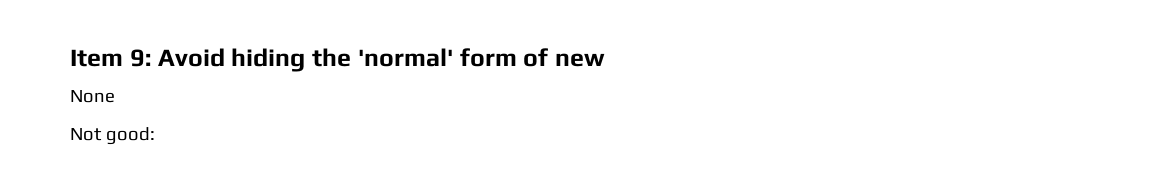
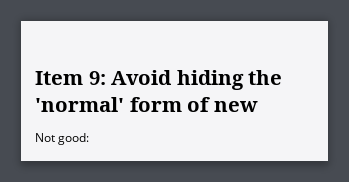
- None

